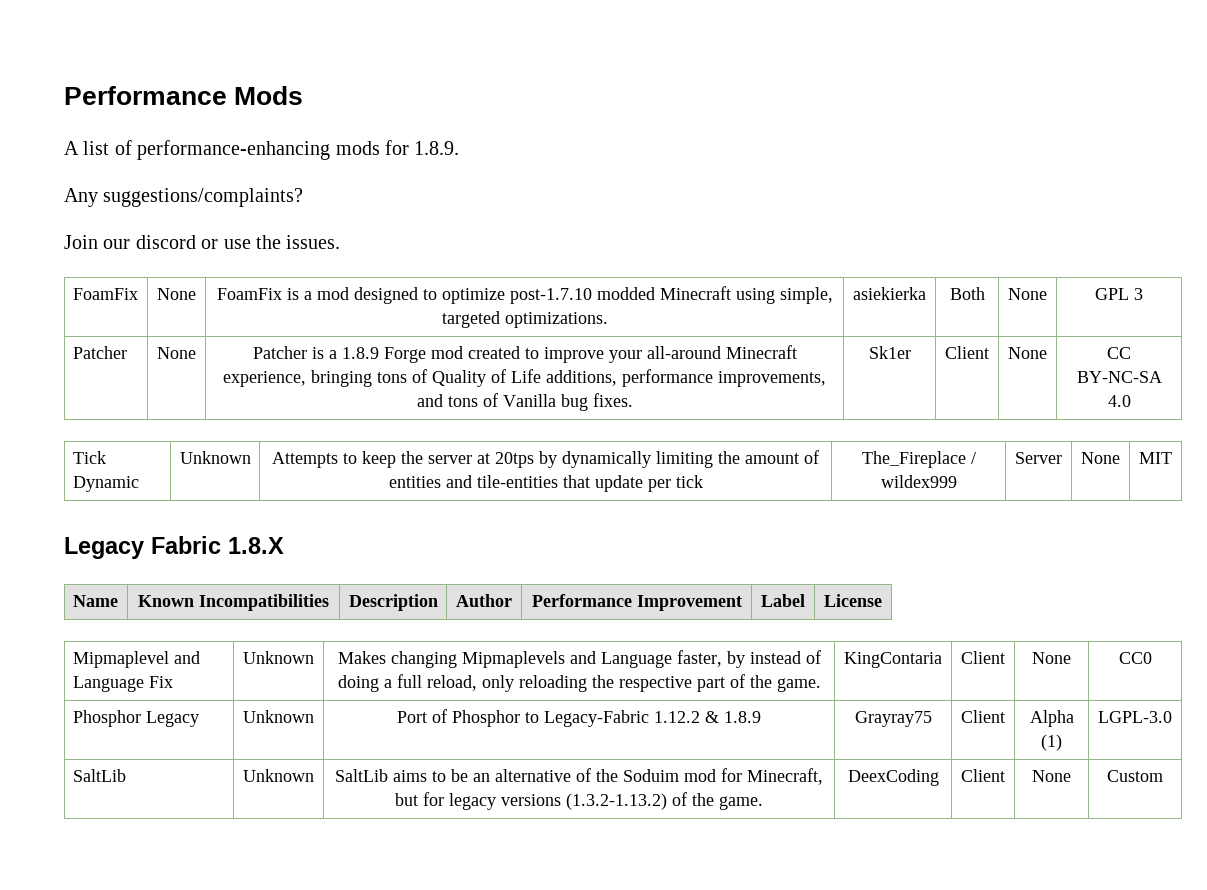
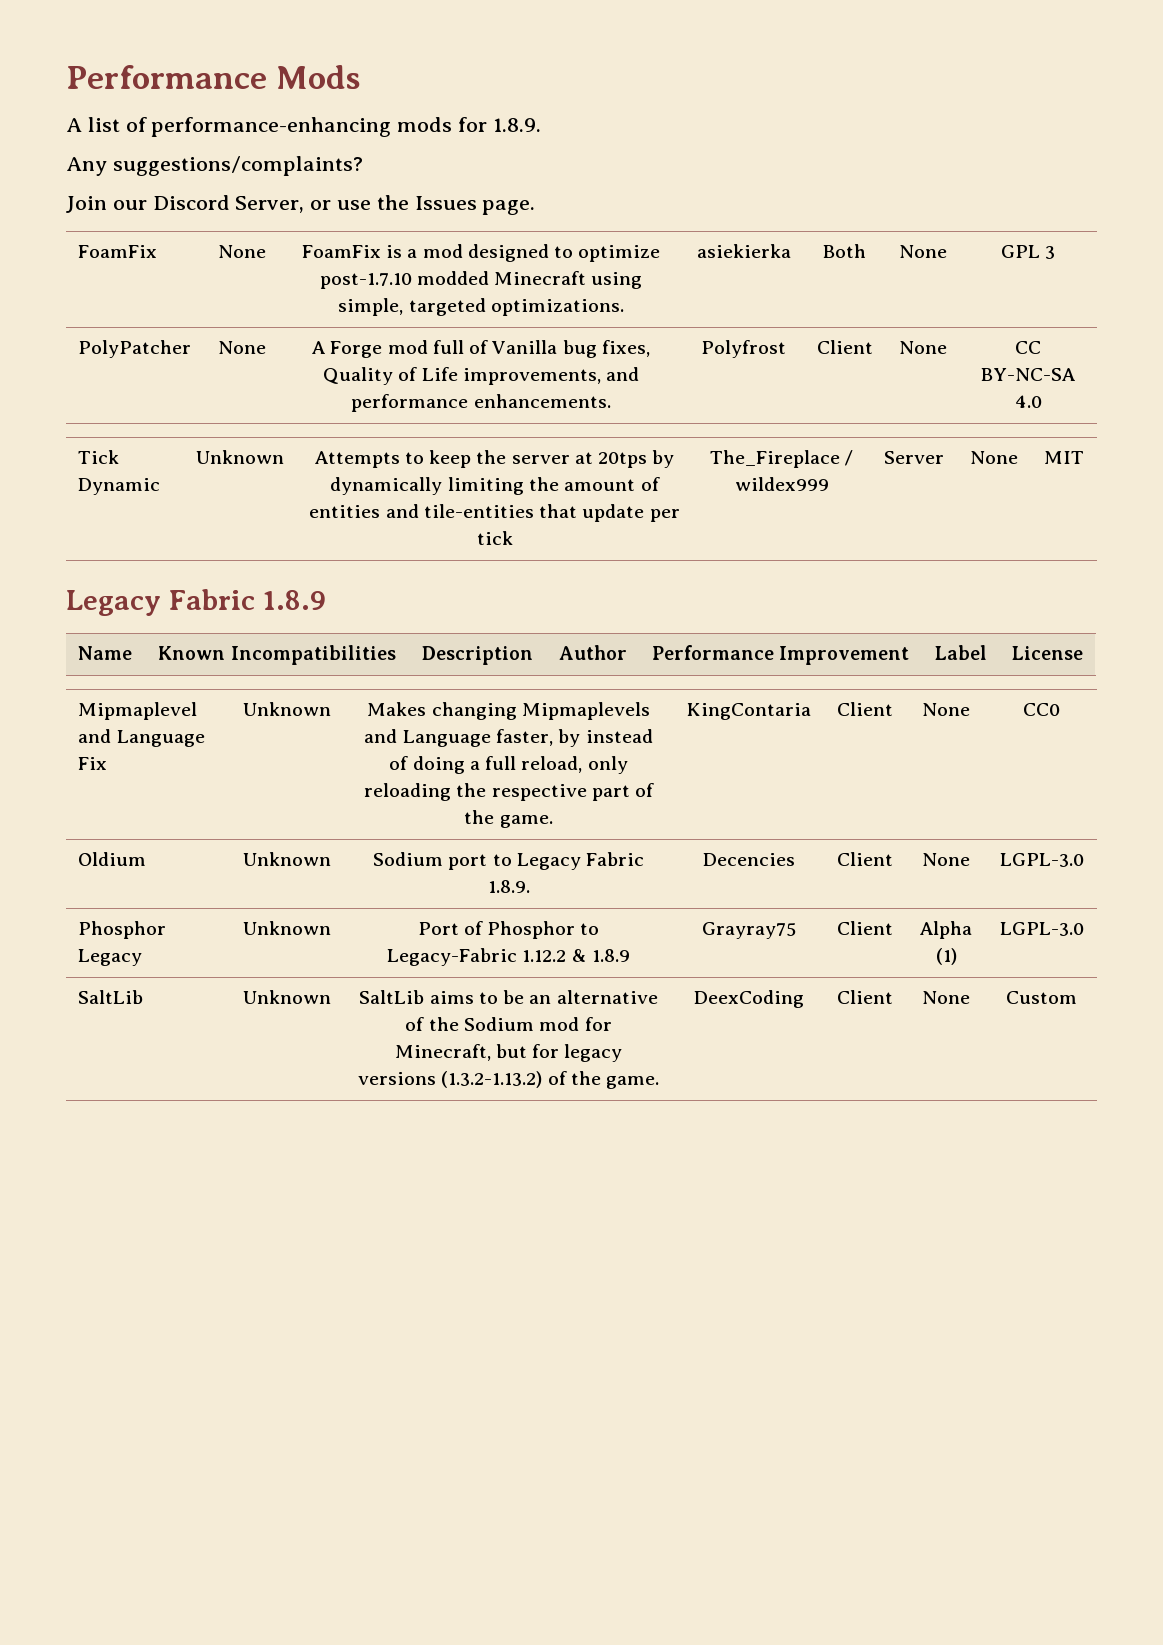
- Join our discord or use the issues.
+ Join our Discord Server, or use the Issues page.
- Patcher | None | Patcher is a 1.8.9 Forge mod created to improve your all-around Minecraft experience, bringing tons of Quality of Life additions, performance improvements, and tons of Vanilla bug fixes. | Sk1er | Client | None | CC BY-NC-SA 4.0
+ PolyPatcher | None | A Forge mod full of Vanilla bug fixes, Quality of Life improvements, and performance enhancements. | Polyfrost | Client | None | CC BY-NC-SA 4.0
- Legacy Fabric 1.8.X
+ Legacy Fabric 1.8.9
+ Oldium | Unknown | Sodium port to Legacy Fabric 1.8.9. | Decencies | Client | None | LGPL-3.0
- SaltLib | Unknown | SaltLib aims to be an alternative of the Soduim mod for Minecraft, but for legacy versions (1.3.2-1.13.2) of the game. | DeexCoding | Client | None | Custom
+ SaltLib | Unknown | SaltLib aims to be an alternative of the Sodium mod for Minecraft, but for legacy versions (1.3.2-1.13.2) of the game. | DeexCoding | Client | None | Custom

